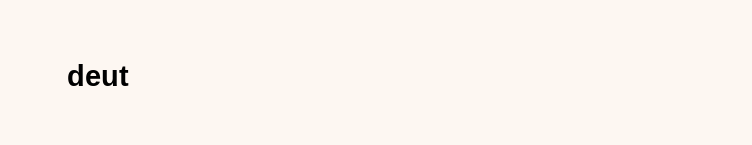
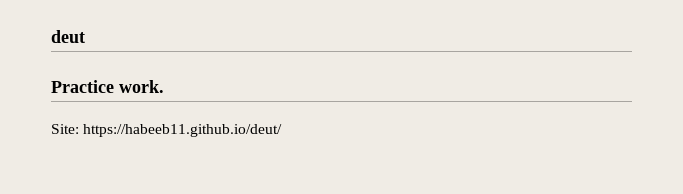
+ Practice work.
+ Site: https://habeeb11.github.io/deut/

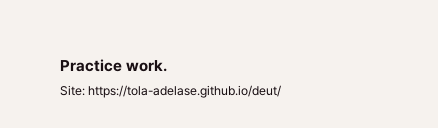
- deut
- Site: https://habeeb11.github.io/deut/
+ Site: https://tola-adelase.github.io/deut/

